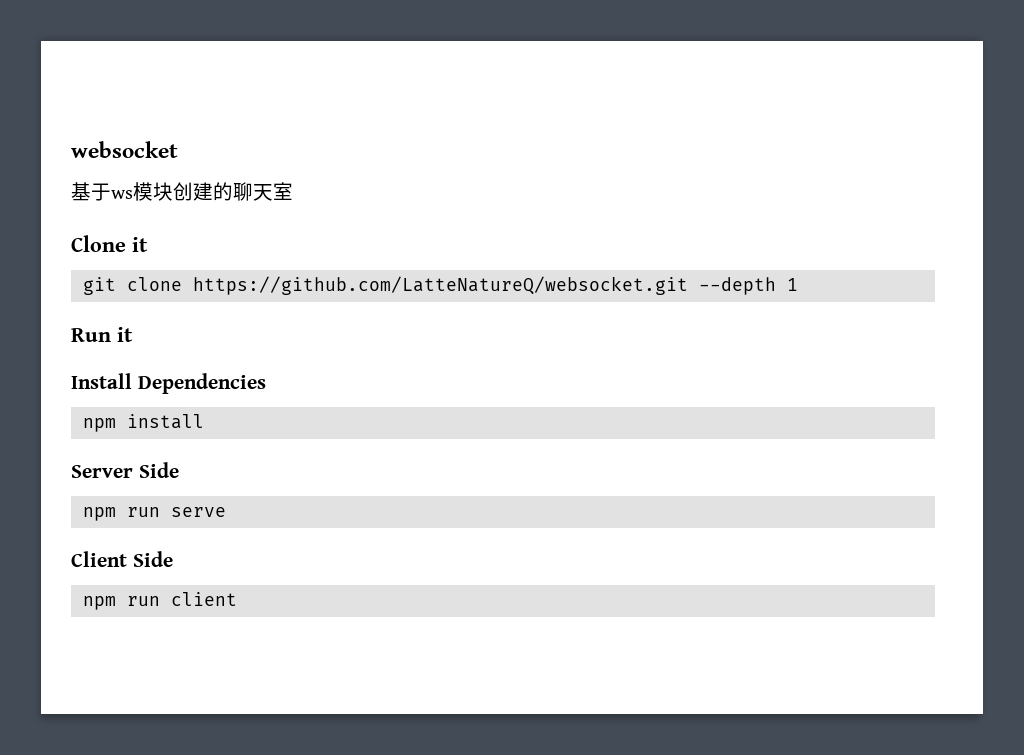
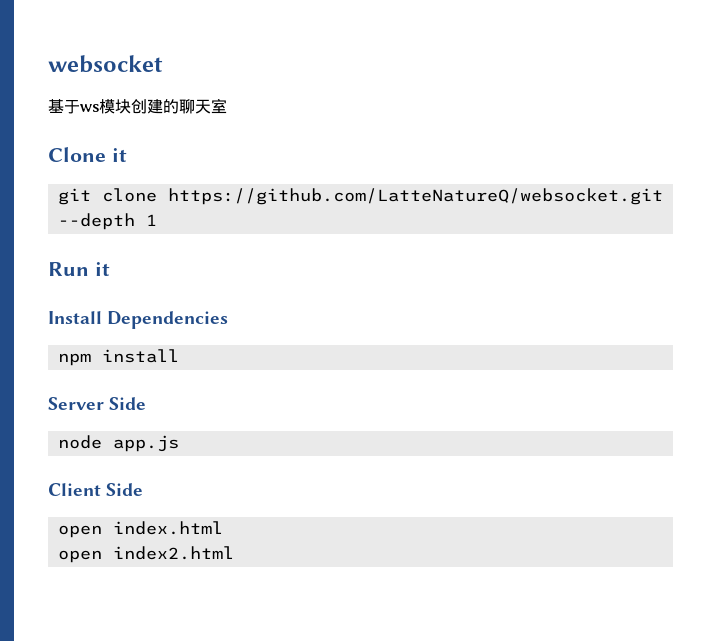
- npm run serve
+ node app.js
- npm run client
+ open index.html
+ open index2.html

